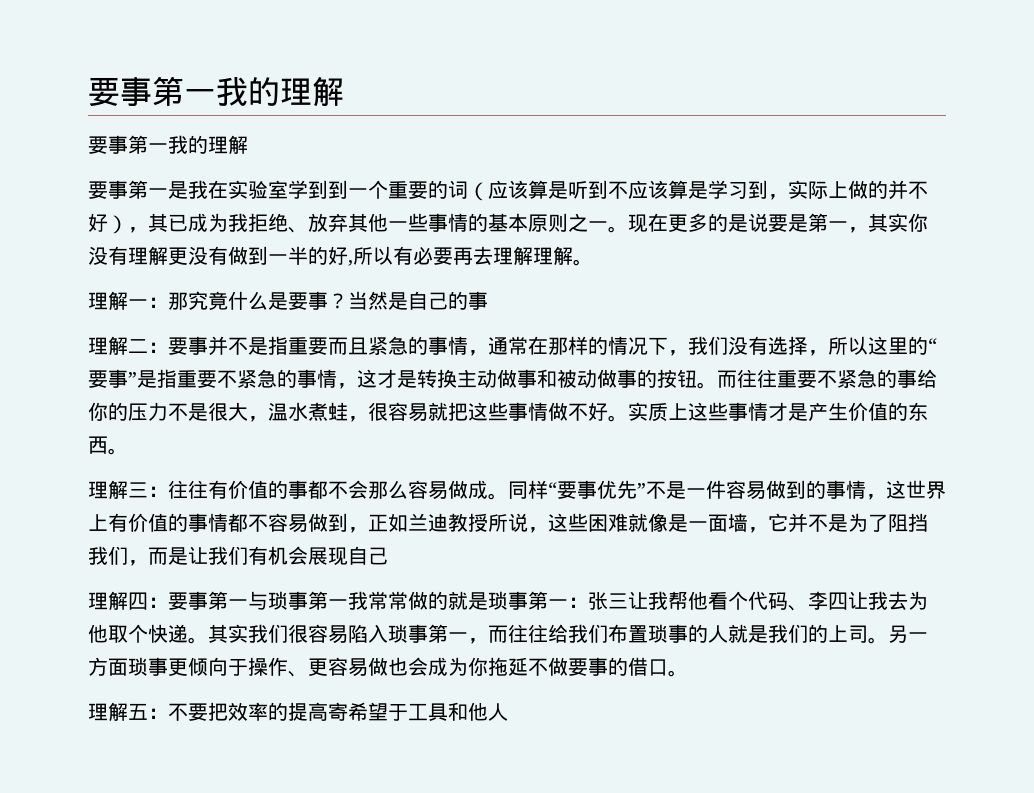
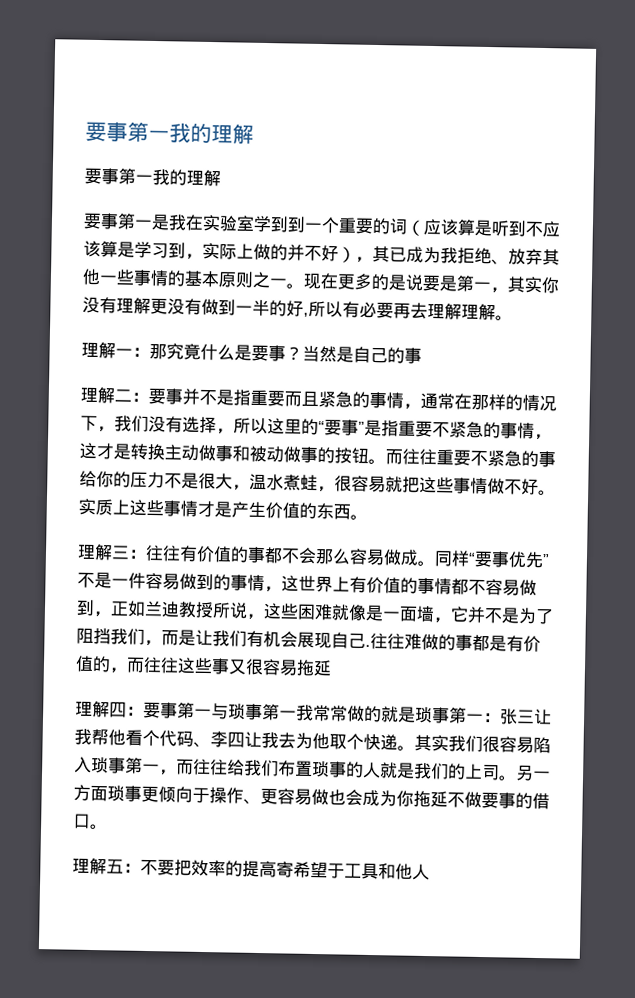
- 同样“要事优先”不是一件容易做到的事情，这世界上有价值的事情都不容易做到，正如兰迪教授所说，这些困难就像是一面墙，它并不是为了阻挡我们，而是让我们有机会展现自己
+ 同样“要事优先”不是一件容易做到的事情，这世界上有价值的事情都不容易做到，正如兰迪教授所说，这些困难就像是一面墙，它并不是为了阻挡我们，而是让我们有机会展现自己.往往难做的事都是有价值的，而往往这些事又很容易拖延

